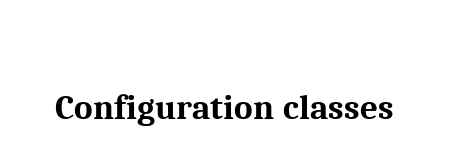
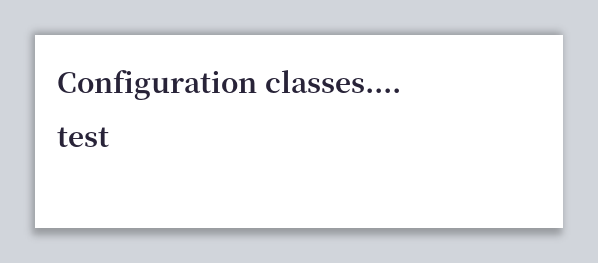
- Configuration classes
+ Configuration classes....
+ test

